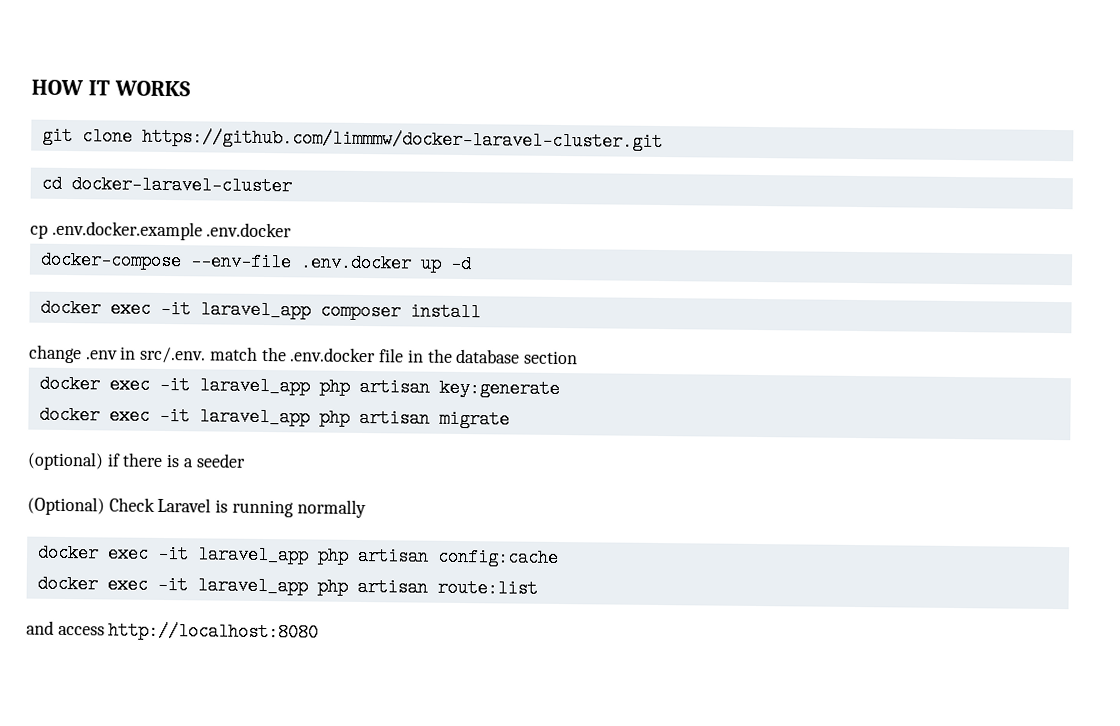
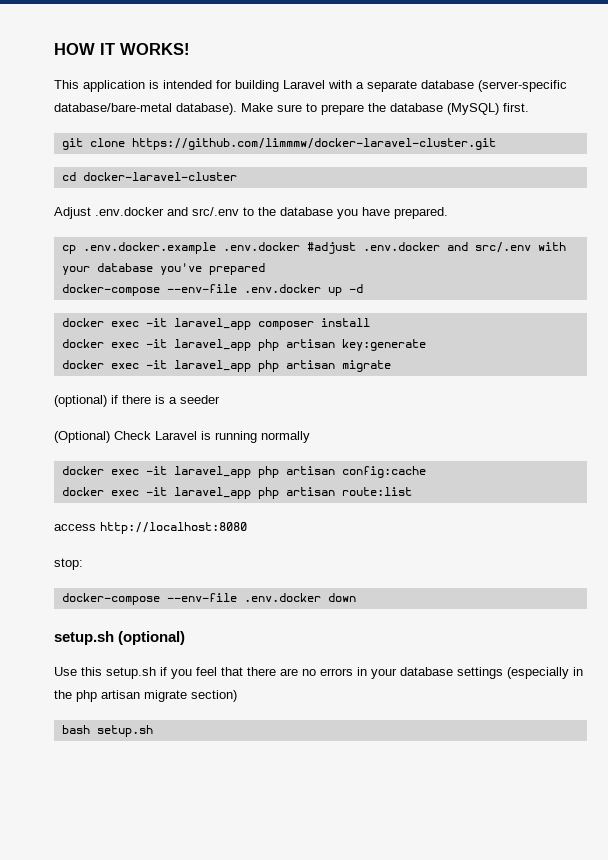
- HOW IT WORKS
+ HOW IT WORKS!
+ This application is intended for building Laravel with a separate database (server-specific database/bare-metal database). Make sure to prepare the database (MySQL) first.
- cp .env.docker.example .env.docker
+ Adjust .env.docker and src/.env to the database you have prepared.
+ cp .env.docker.example .env.docker #adjust .env.docker and src/.env with your database you've prepared
- change .env in src/.env. match the .env.docker file in the database section
- and access http://localhost:8080
+ access http://localhost:8080
+ stop:
+ docker-compose --env-file .env.docker down
+ setup.sh (optional)
+ Use this setup.sh if you feel that there are no errors in your database settings (especially in the php artisan migrate section)
+ bash setup.sh

